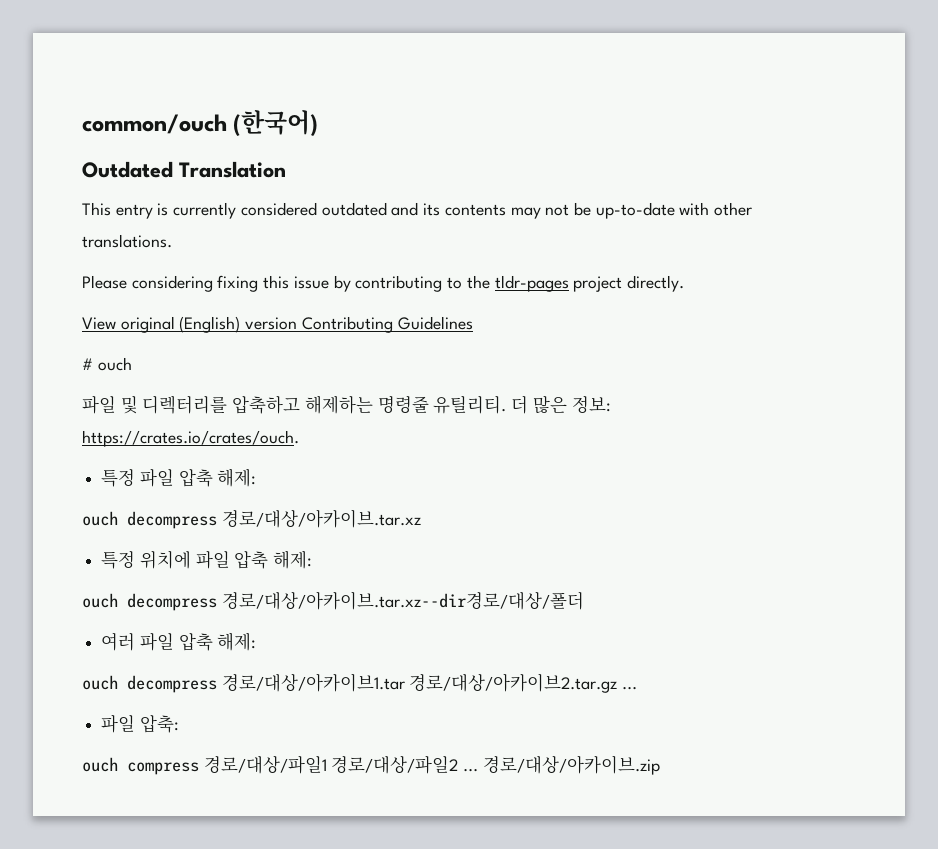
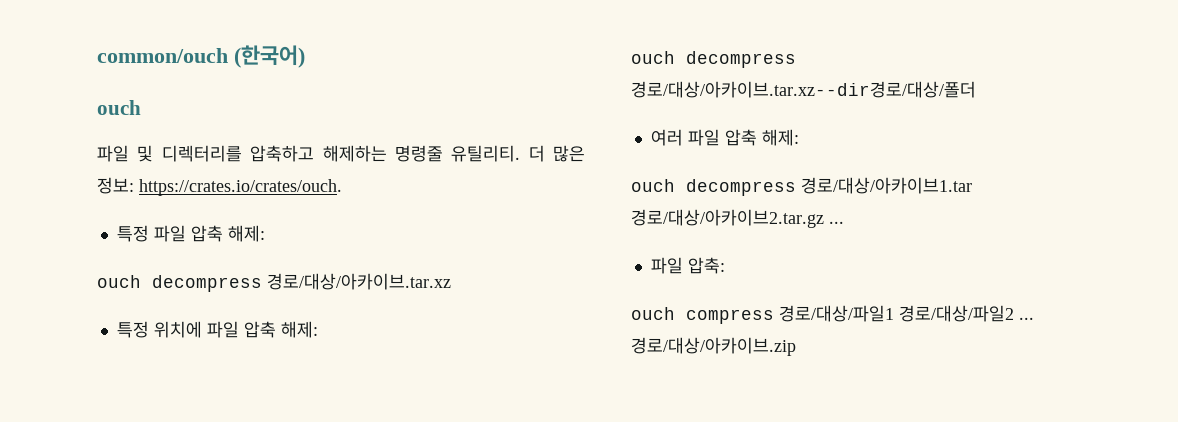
  common/ouch (한국어)
- Outdated Translation
- This entry is currently considered outdated and its contents may not be up-to-date with other translations.
- Please considering fixing this issue by contributing to the tldr-pages project directly.
- View original (English) version Contributing Guidelines
- # ouch
+ ouch

